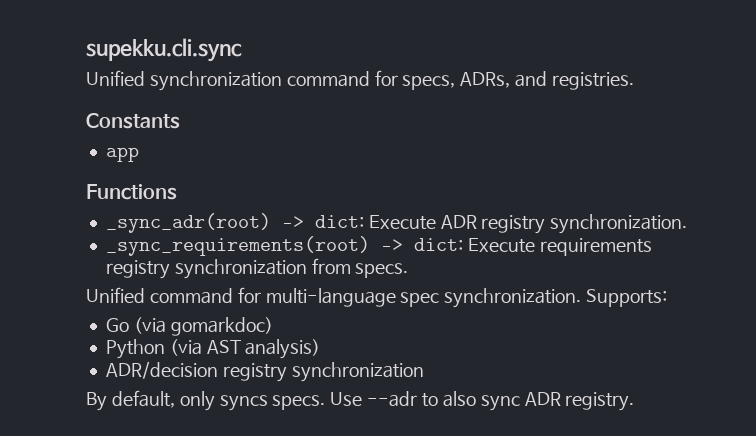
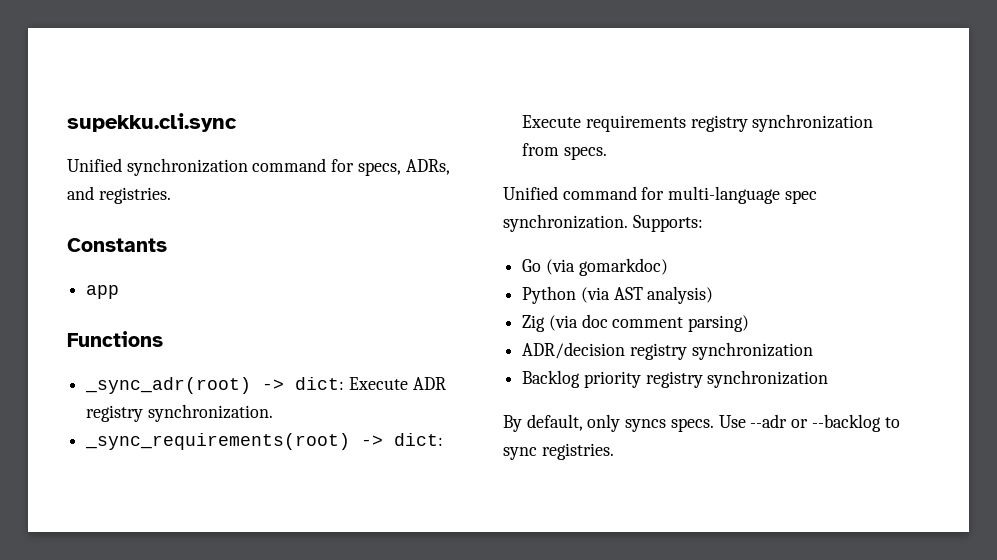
+ Zig (via doc comment parsing)
+ Backlog priority registry synchronization
- Use --adr to also sync ADR registry.
+ Use --adr or --backlog to sync registries.

